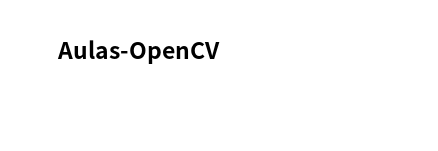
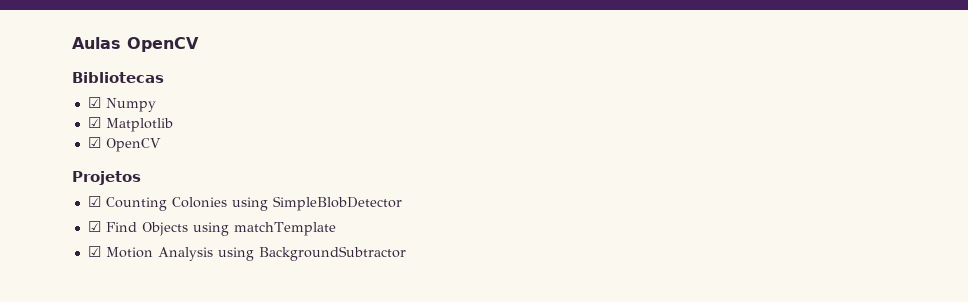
- Aulas-OpenCV
+ Aulas OpenCV
+ Bibliotecas
+ ☑ Numpy
+ ☑ Matplotlib
+ ☑ OpenCV
+ Projetos
+ ☑ Counting Colonies using SimpleBlobDetector
+ ☑ Find Objects using matchTemplate
+ ☑ Motion Analysis using BackgroundSubtractor

